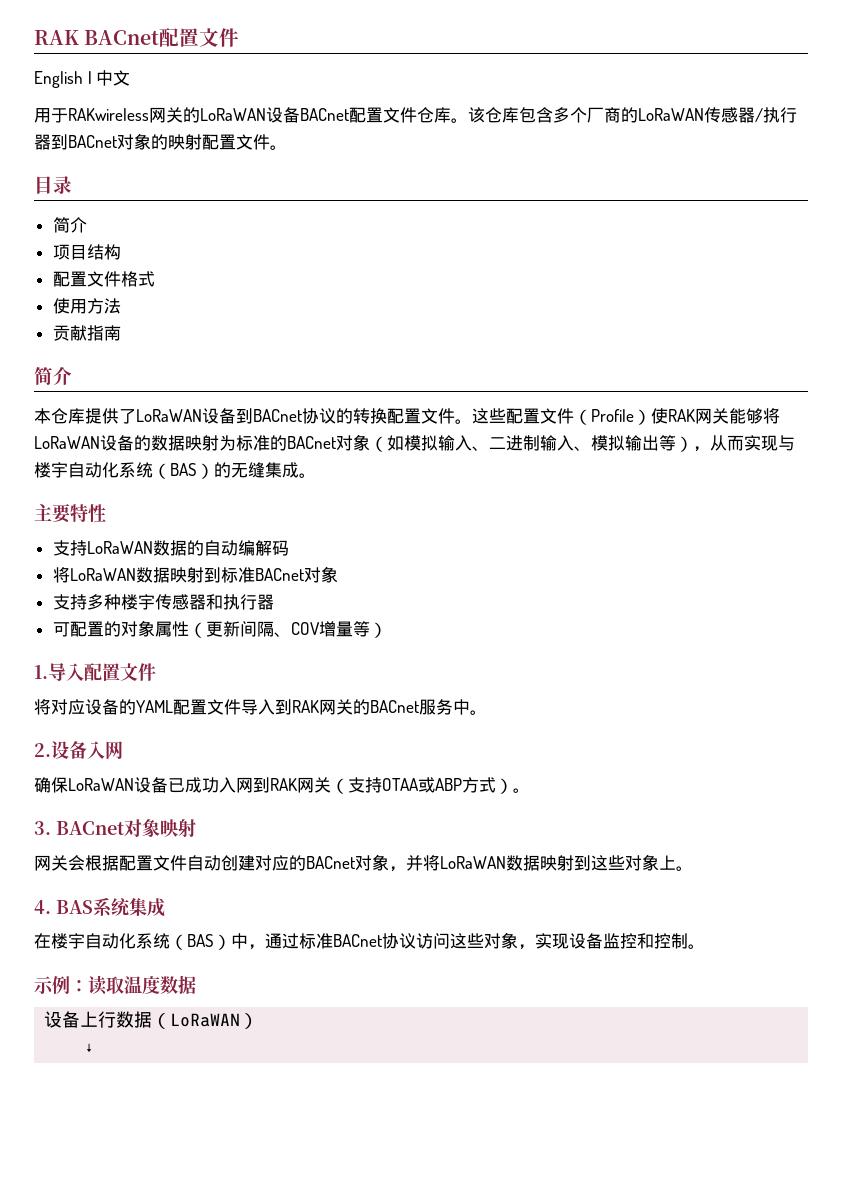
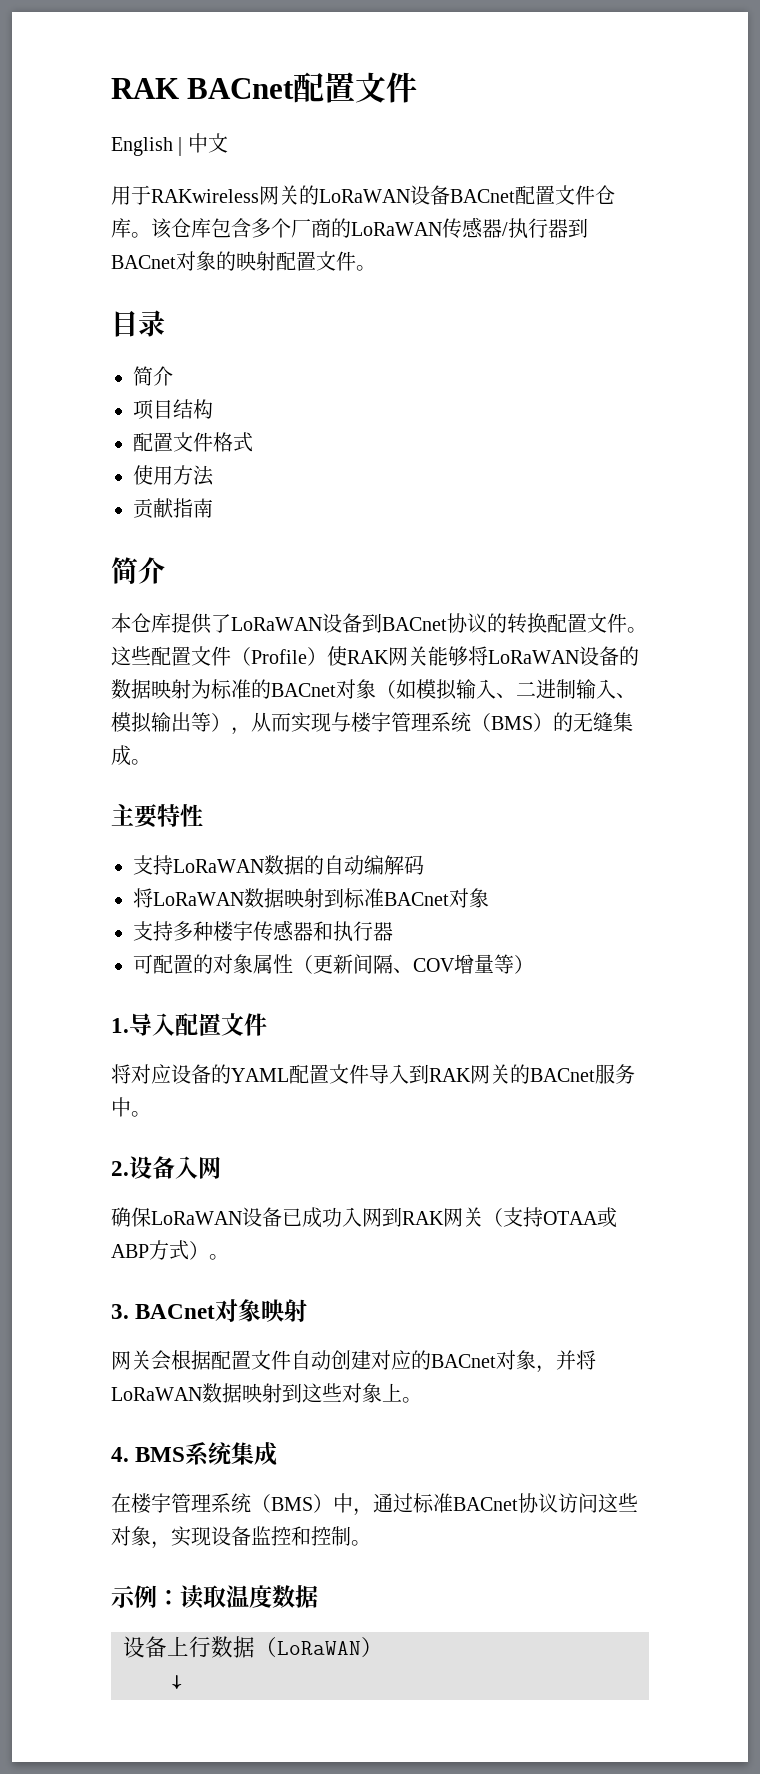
- 这些配置文件（Profile）使RAK网关能够将LoRaWAN设备的数据映射为标准的BACnet对象（如模拟输入、二进制输入、模拟输出等），从而实现与楼宇自动化系统（BAS）的无缝集成。
+ 这些配置文件（Profile）使RAK网关能够将LoRaWAN设备的数据映射为标准的BACnet对象（如模拟输入、二进制输入、模拟输出等），从而实现与楼宇管理系统（BMS）的无缝集成。
- 4. BAS系统集成
+ 4. BMS系统集成
- 在楼宇自动化系统（BAS）中，通过标准BACnet协议访问这些对象，实现设备监控和控制。
+ 在楼宇管理系统（BMS）中，通过标准BACnet协议访问这些对象，实现设备监控和控制。

